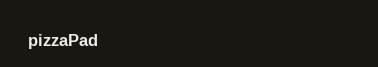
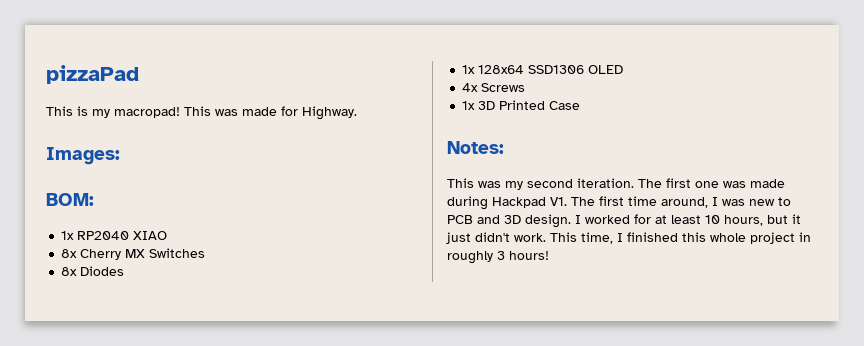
+ This is my macropad! This was made for Highway.
+ Images:
+ BOM:
+ 1x RP2040 XIAO
+ 8x Cherry MX Switches
+ 8x Diodes
+ 1x 128x64 SSD1306 OLED
+ 4x Screws
+ 1x 3D Printed Case
+ Notes:
+ This was my second iteration. The first one was made during Hackpad V1. The first time around, I was new to PCB and 3D design. I worked for at least 10 hours, but it just didn't work. This time, I finished this whole project in roughly 3 hours!

